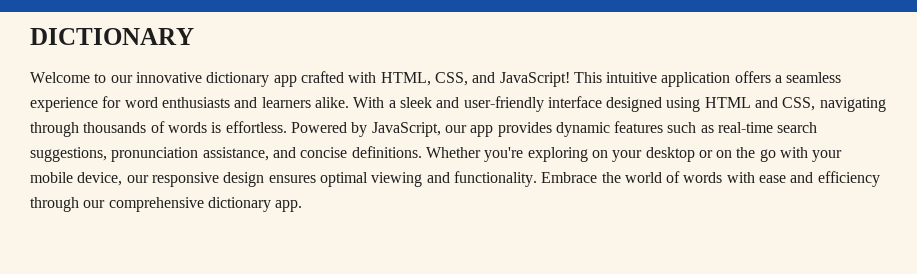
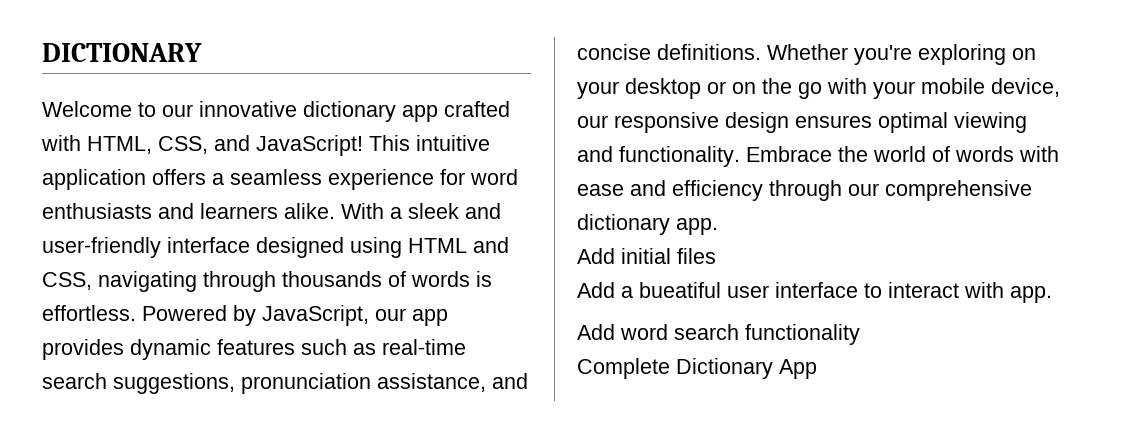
+ Add initial files
+ Add a bueatiful user interface to interact with app.
+ Add word search functionality
+ Complete Dictionary App

